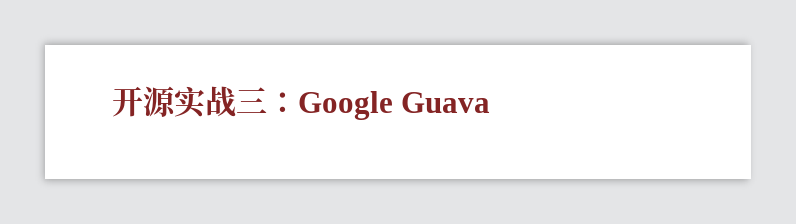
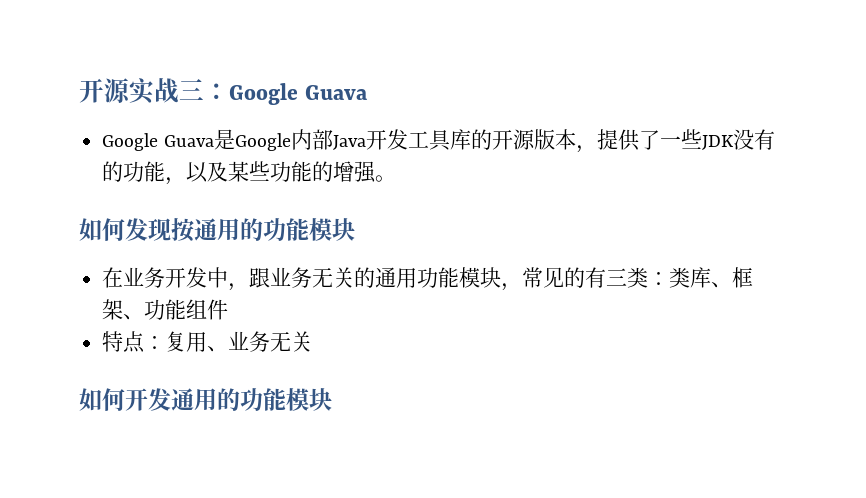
+ Google Guava是Google内部Java开发工具库的开源版本，提供了一些JDK没有的功能，以及某些功能的增强。
+ 如何发现按通用的功能模块
+ 在业务开发中，跟业务无关的通用功能模块，常见的有三类：类库、框架、功能组件
+ 特点：复用、业务无关
+ 如何开发通用的功能模块

